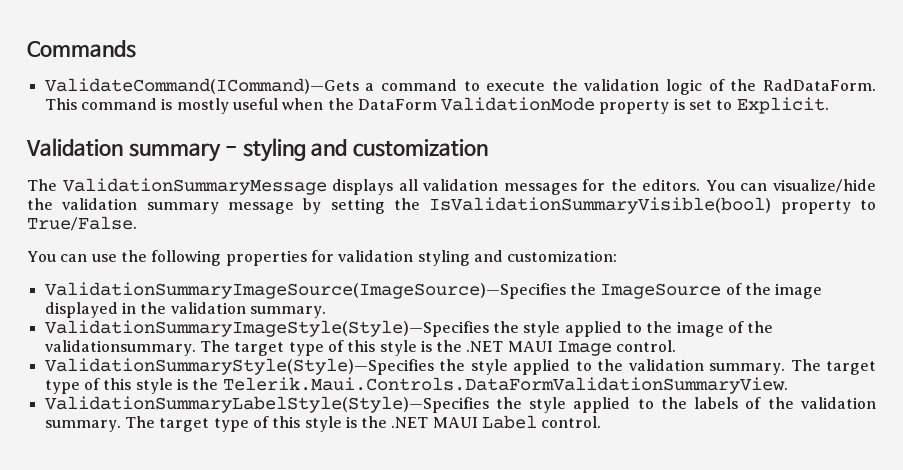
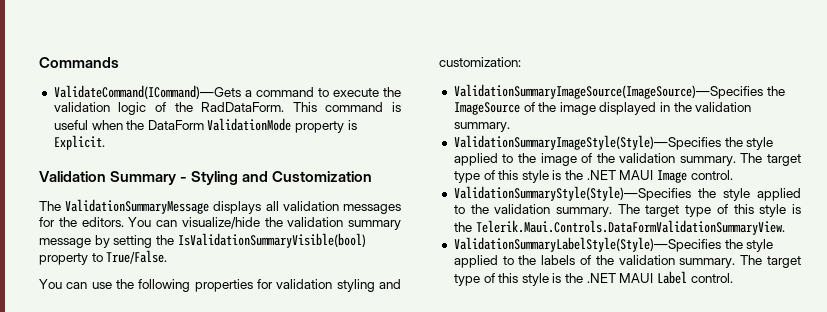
- This command is mostly useful when the DataForm ValidationMode property is set to Explicit.
+ This command is useful when the DataForm ValidationMode property is Explicit.
- Validation summary - styling and customization
+ Validation Summary - Styling and Customization
- ValidationSummaryImageStyle(Style)—Specifies the style applied to the image of the validationsummary.
+ ValidationSummaryImageStyle(Style)—Specifies the style applied to the image of the validation summary.

